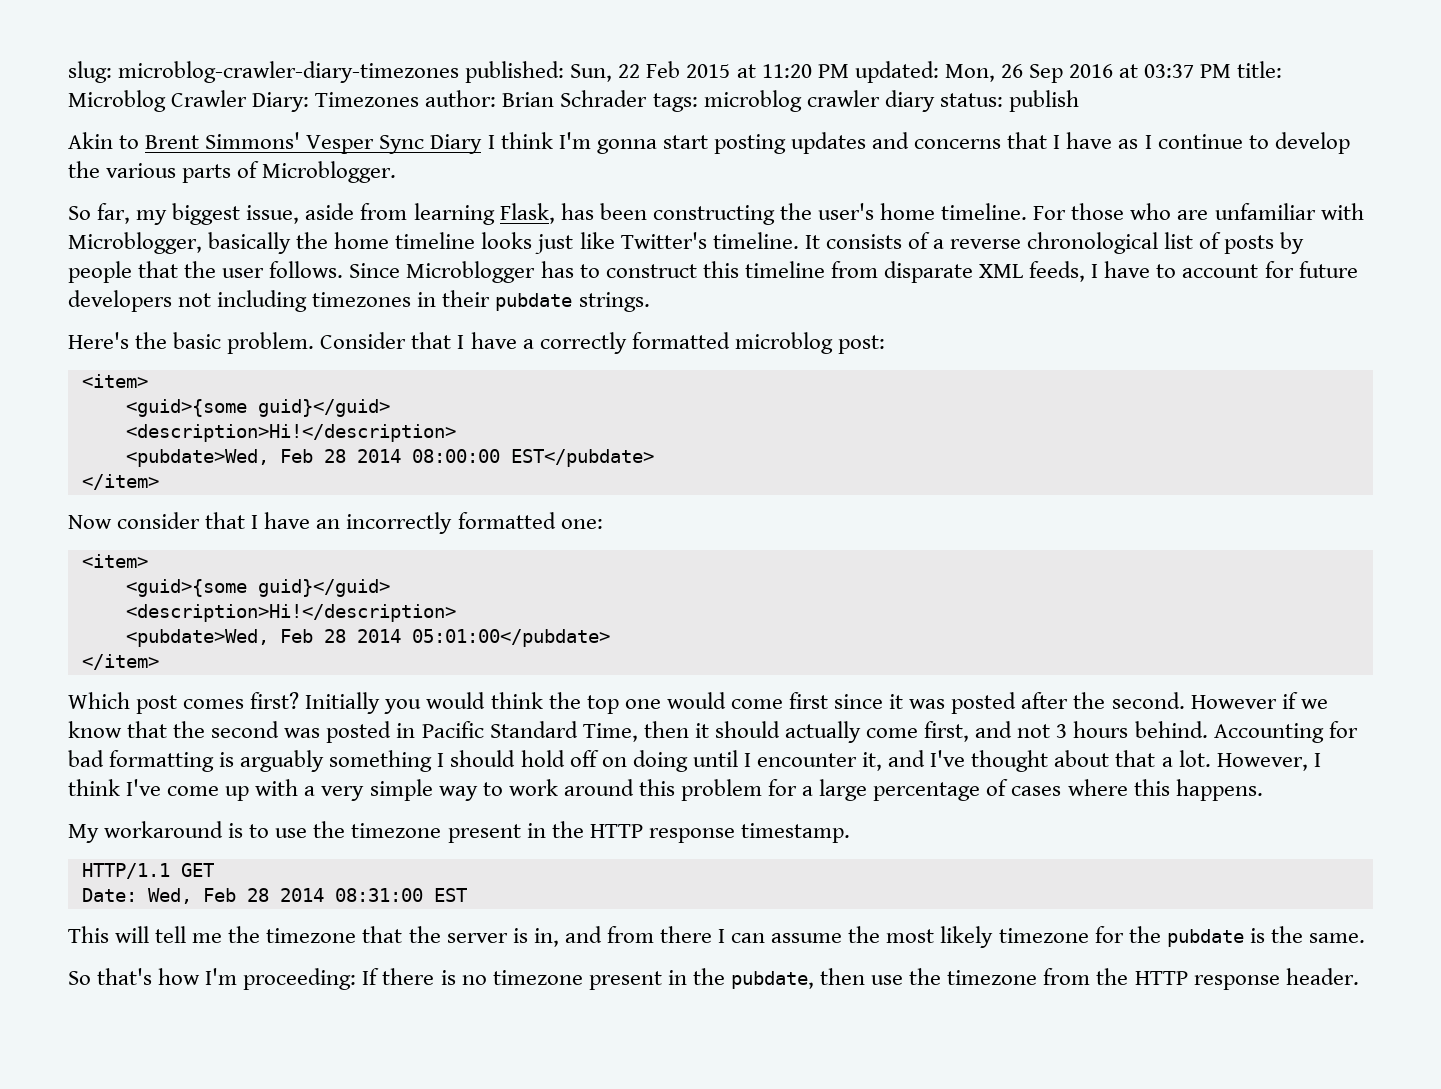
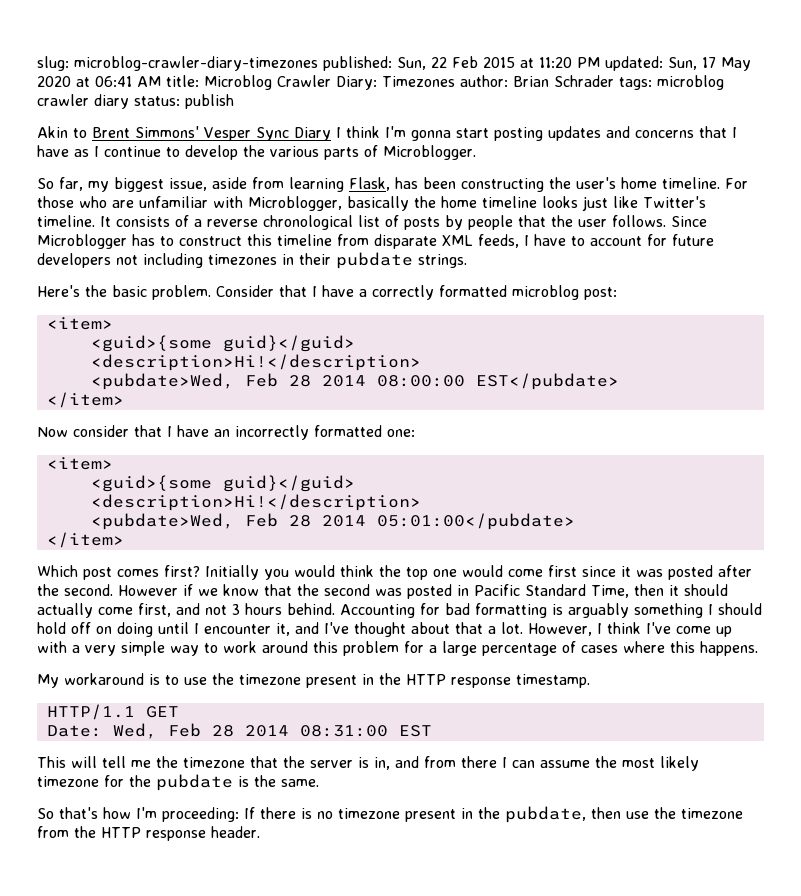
- slug: microblog-crawler-diary-timezones published: Sun, 22 Feb 2015 at 11:20 PM updated: Mon, 26 Sep 2016 at 03:37 PM title: Microblog Crawler Diary: Timezones author: Brian Schrader tags: microblog crawler diary status: publish
+ slug: microblog-crawler-diary-timezones published: Sun, 22 Feb 2015 at 11:20 PM updated: Sun, 17 May 2020 at 06:41 AM title: Microblog Crawler Diary: Timezones author: Brian Schrader tags: microblog crawler diary status: publish

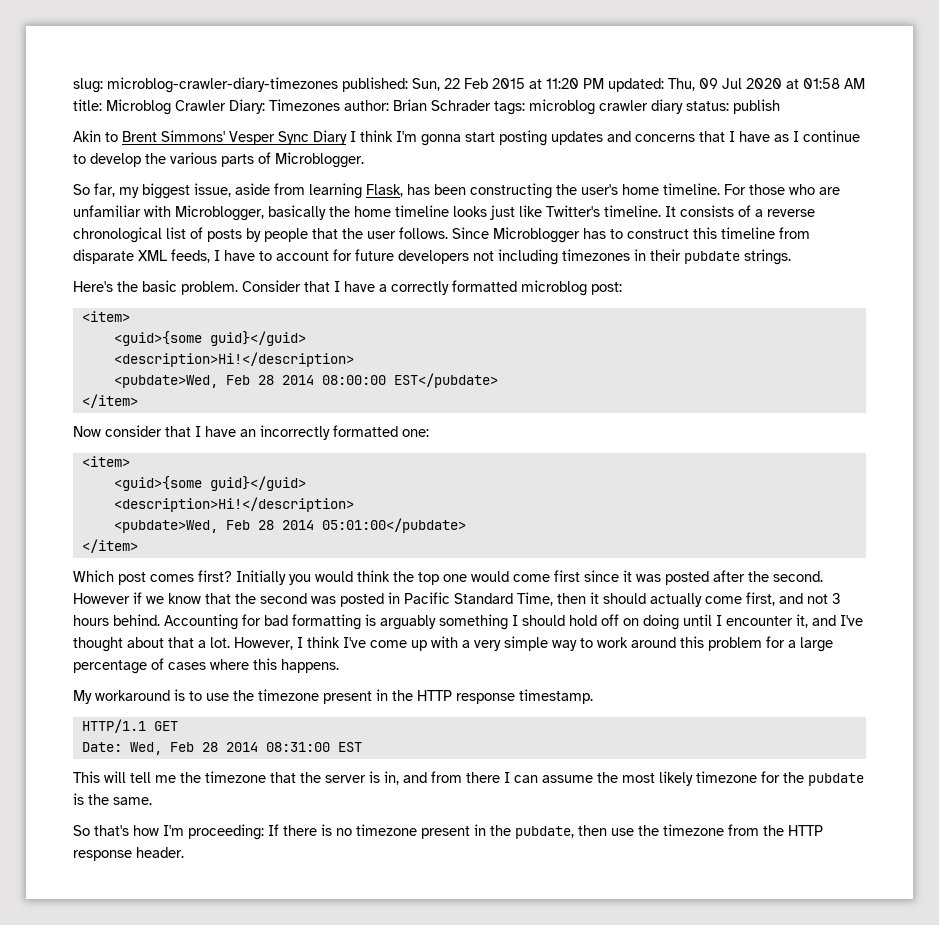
- slug: microblog-crawler-diary-timezones published: Sun, 22 Feb 2015 at 11:20 PM updated: Sun, 17 May 2020 at 06:41 AM title: Microblog Crawler Diary: Timezones author: Brian Schrader tags: microblog crawler diary status: publish
+ slug: microblog-crawler-diary-timezones published: Sun, 22 Feb 2015 at 11:20 PM updated: Thu, 09 Jul 2020 at 01:58 AM title: Microblog Crawler Diary: Timezones author: Brian Schrader tags: microblog crawler diary status: publish

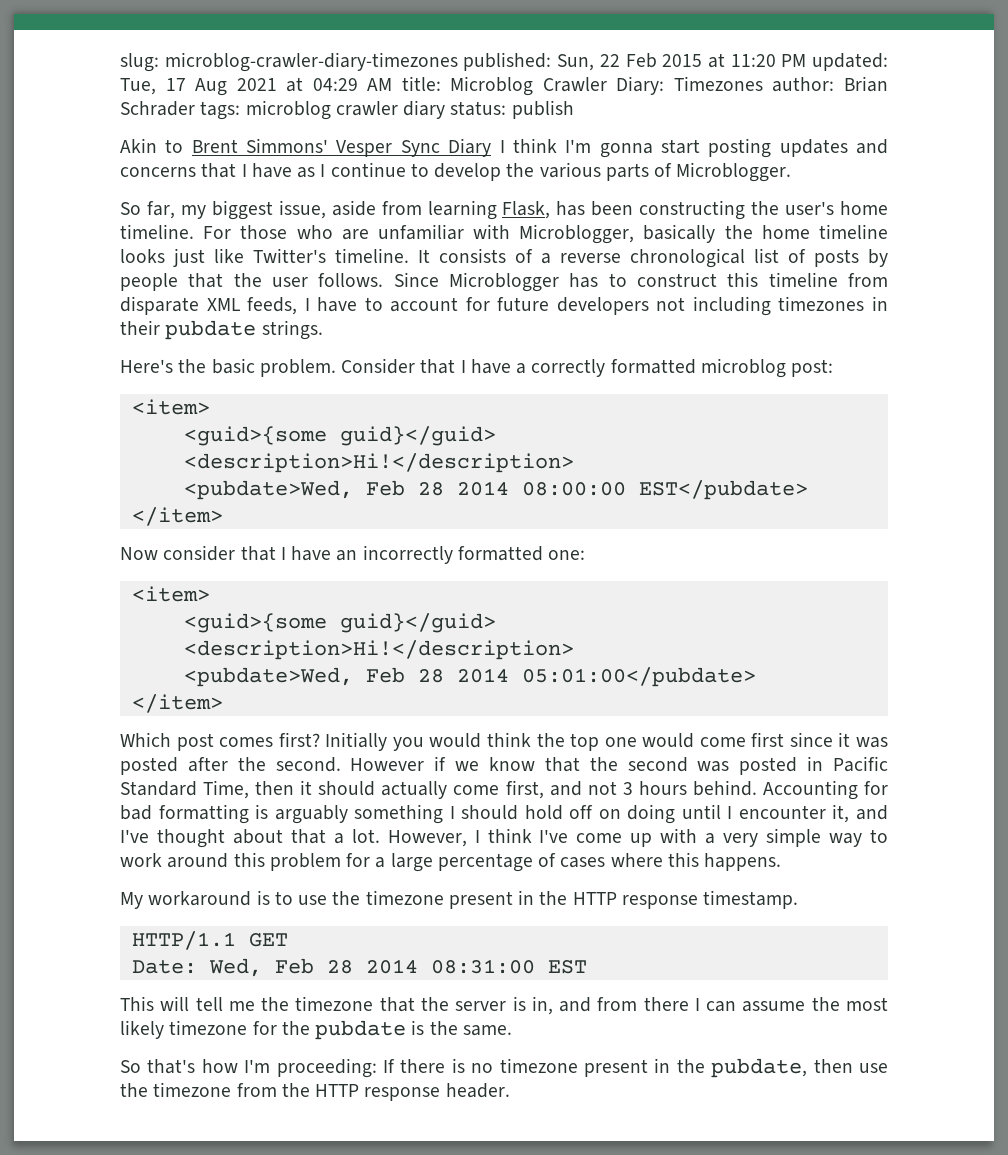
- slug: microblog-crawler-diary-timezones published: Sun, 22 Feb 2015 at 11:20 PM updated: Thu, 09 Jul 2020 at 01:58 AM title: Microblog Crawler Diary: Timezones author: Brian Schrader tags: microblog crawler diary status: publish
+ slug: microblog-crawler-diary-timezones published: Sun, 22 Feb 2015 at 11:20 PM updated: Tue, 17 Aug 2021 at 04:29 AM title: Microblog Crawler Diary: Timezones author: Brian Schrader tags: microblog crawler diary status: publish

